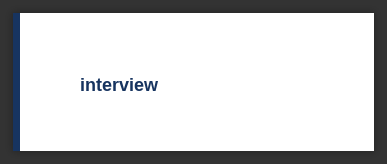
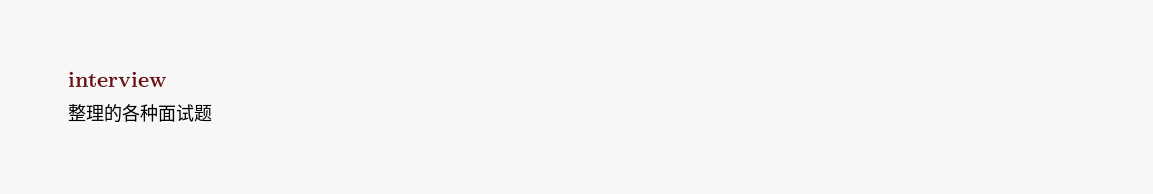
+ 整理的各种面试题

